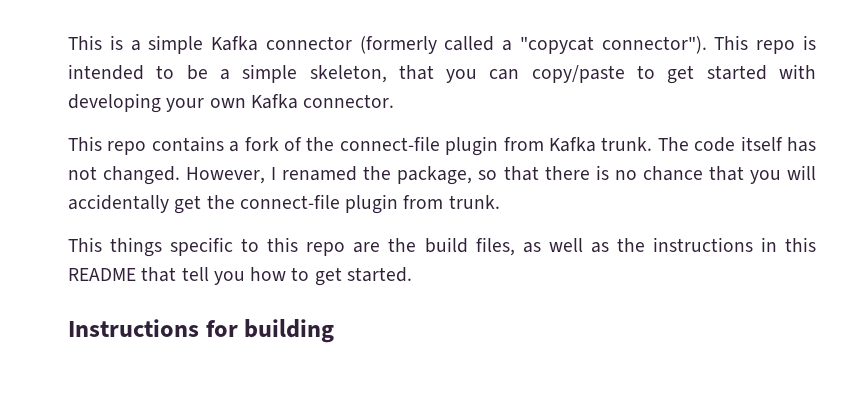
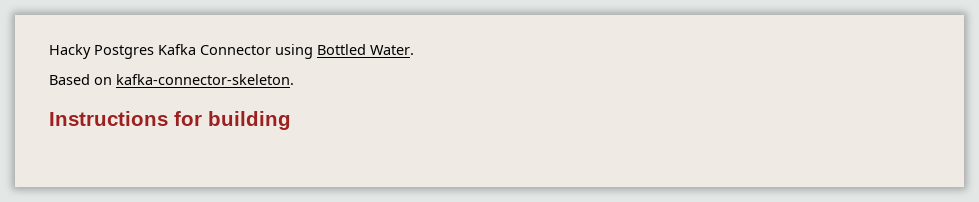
- This is a simple Kafka connector (formerly called a "copycat connector"). This repo is intended to be a simple skeleton, that you can copy/paste to get started with developing your own Kafka connector.
- This repo contains a fork of the connect-file plugin from Kafka trunk. The code itself has not changed. However, I renamed the package, so that there is no chance that you will accidentally get the connect-file plugin from trunk.
- This things specific to this repo are the build files, as well as the instructions in this README that tell you how to get started.
+ Hacky Postgres Kafka Connector using Bottled Water.
+ Based on kafka-connector-skeleton.

